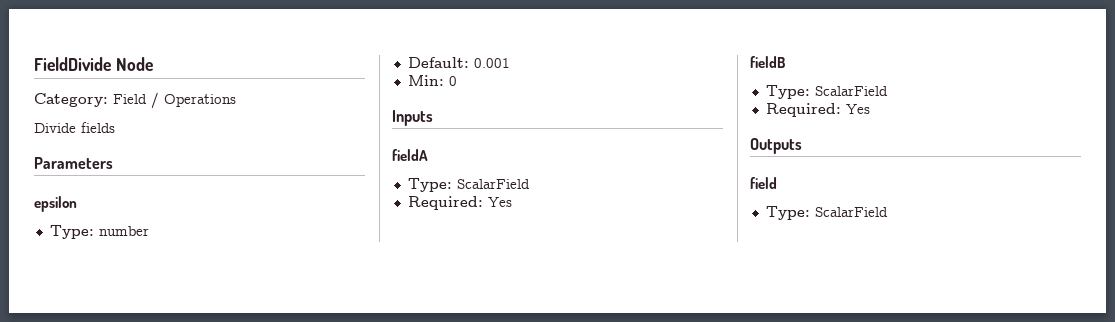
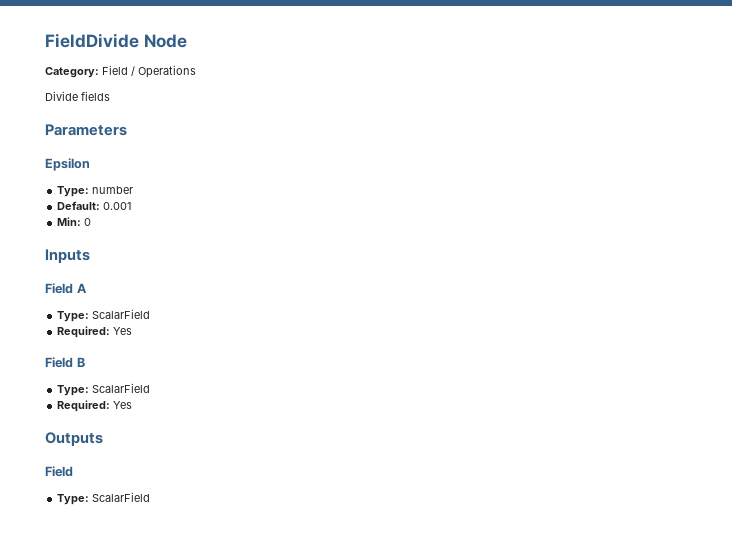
- epsilon
+ Epsilon
- fieldA
+ Field A
  Type: ScalarField
  Required: Yes
- fieldB
+ Field B
  Outputs
- field
+ Field

